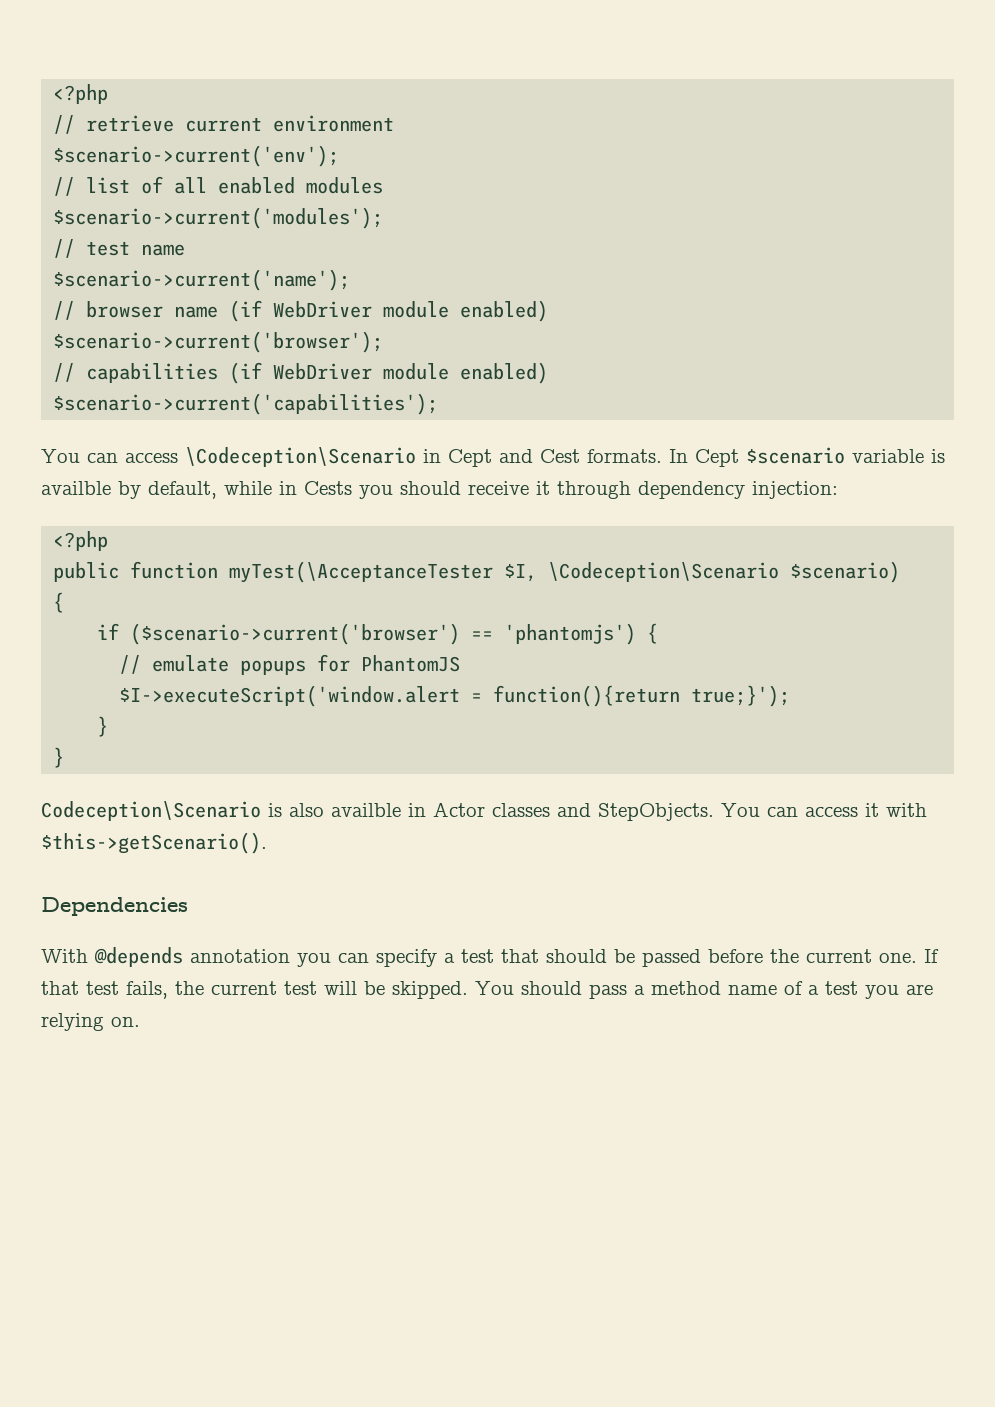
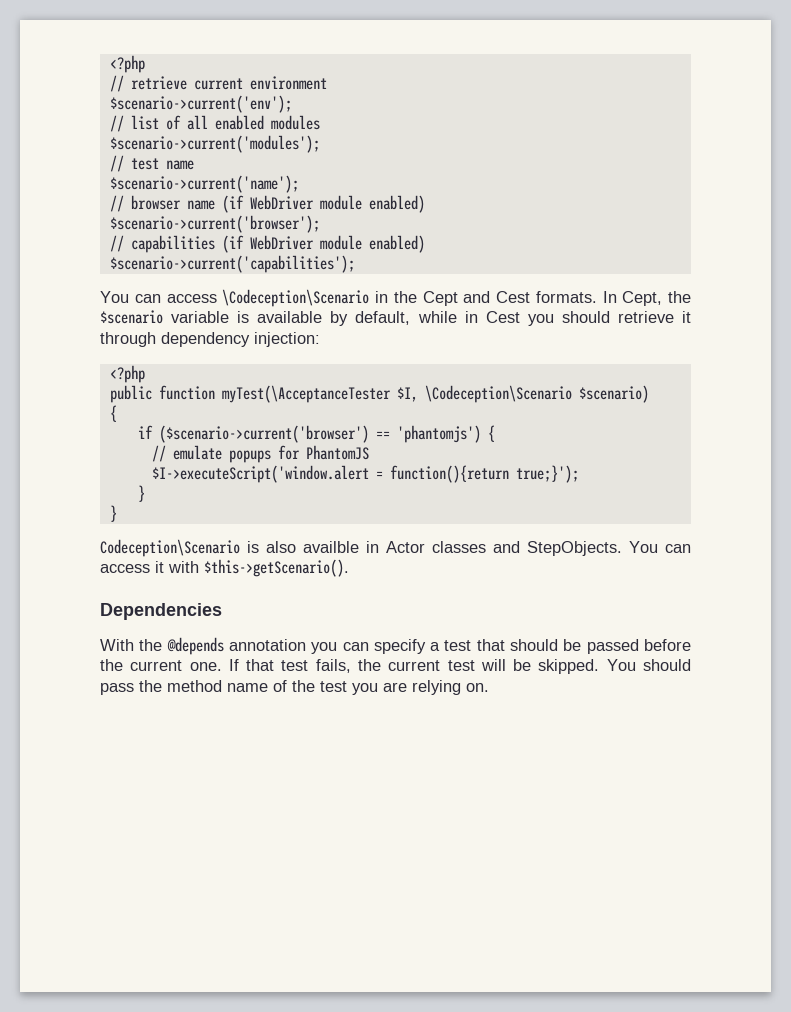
- You can access \Codeception\Scenario in Cept and Cest formats.
+ You can access \Codeception\Scenario in the Cept and Cest formats.
- In Cept $scenario variable is availble by default, while in Cests you should receive it through dependency injection:
+ In Cept, the $scenario variable is available by default, while in Cest you should retrieve it through dependency injection:
- With @depends annotation you can specify a test that should be passed before the current one.
+ With the @depends annotation you can specify a test that should be passed before the current one.
- You should pass a method name of a test you are relying on.
+ You should pass the method name of the test you are relying on.

